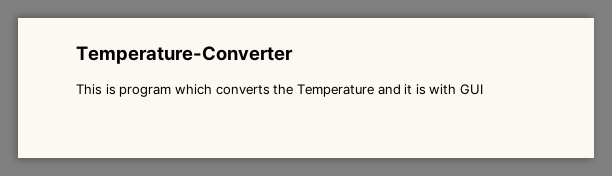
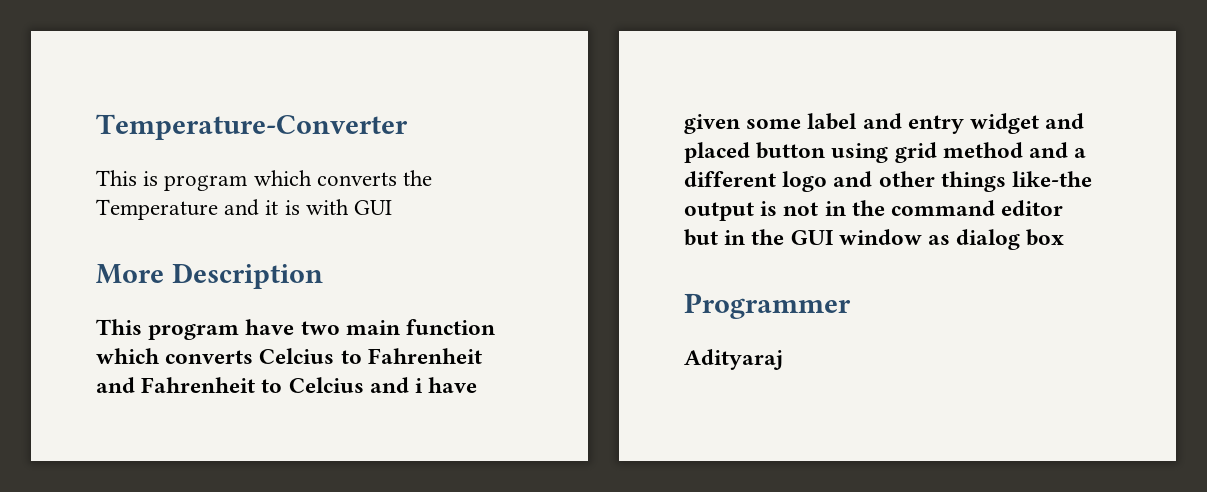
+ More Description
+ This program have two main function which converts Celcius to Fahrenheit and Fahrenheit to Celcius and i have given some label and entry widget and placed button using grid method and a different logo and other things like-the output is not in the command editor but in the GUI window as dialog box
+ Programmer
+ Adityaraj

